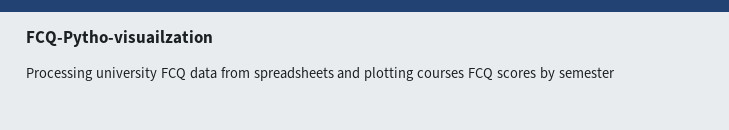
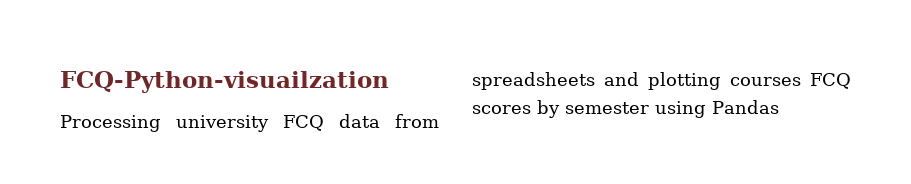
- FCQ-Pytho-visuailzation
+ FCQ-Python-visuailzation
- Processing university FCQ data from spreadsheets and plotting courses FCQ scores by semester
+ Processing university FCQ data from spreadsheets and plotting courses FCQ scores by semester using Pandas

